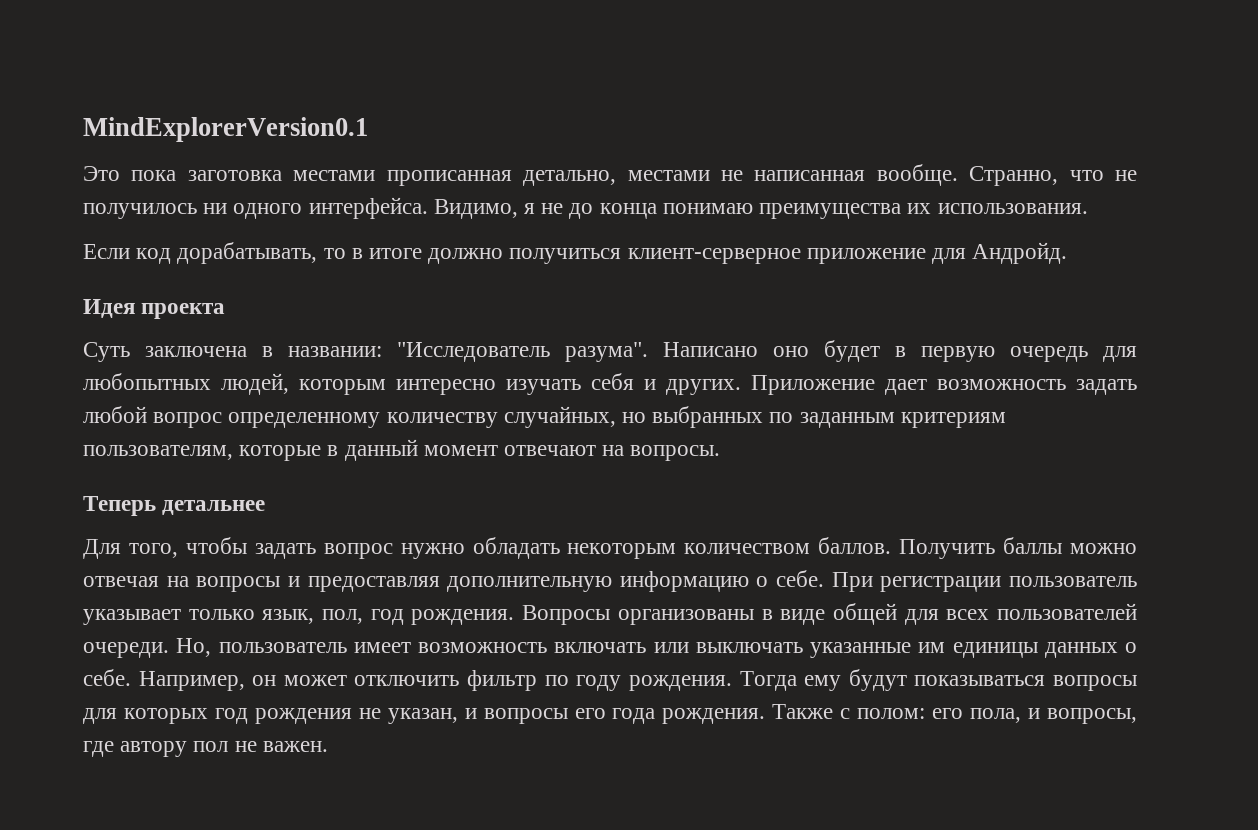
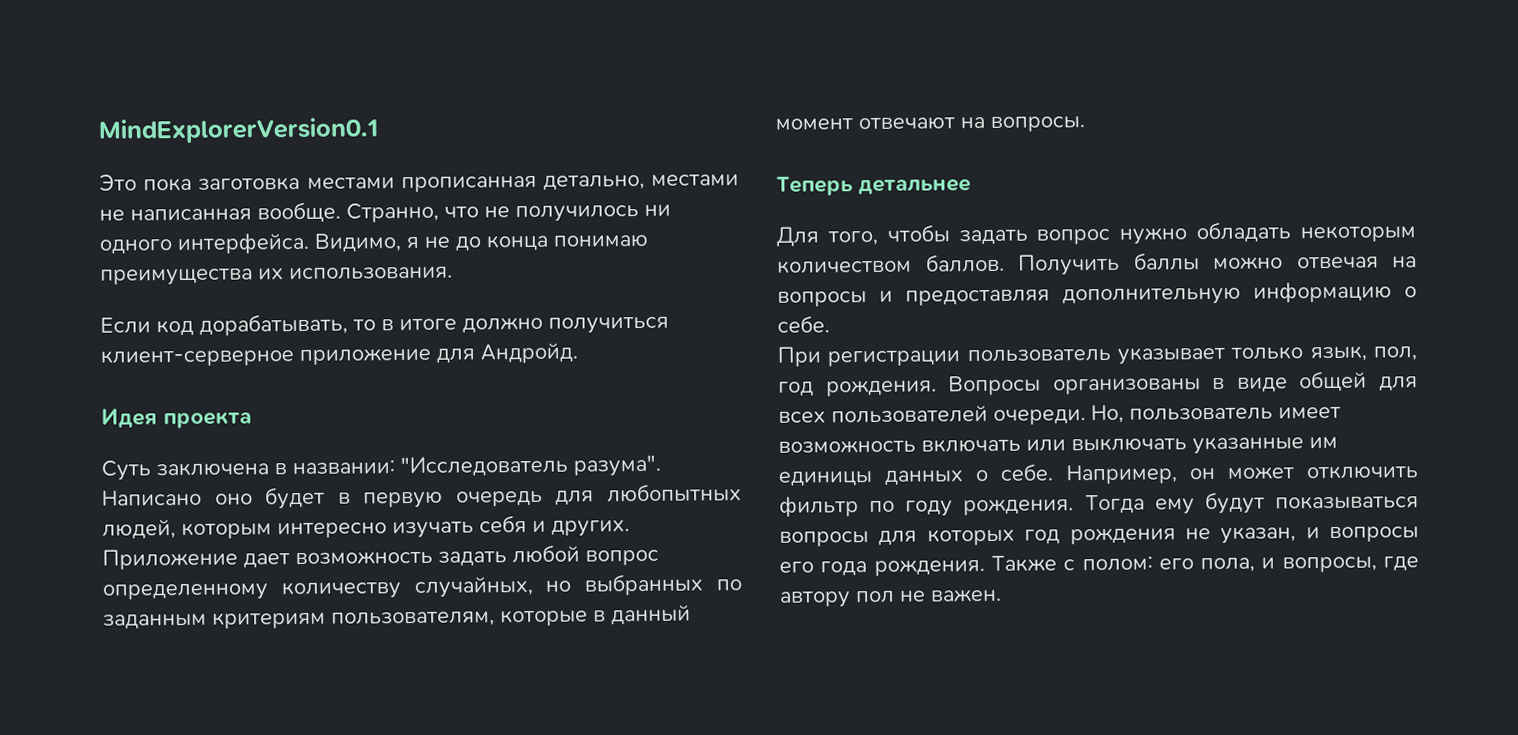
- Получить баллы можно отвечая на вопросы и предоставляя дополнительную информацию о себе. При регистрации пользователь указывает только язык, пол, год рождения.
+ Получить баллы можно отвечая на вопросы и предоставляя дополнительную информацию о себе.
+ При регистрации пользователь указывает только язык, пол, год рождения.

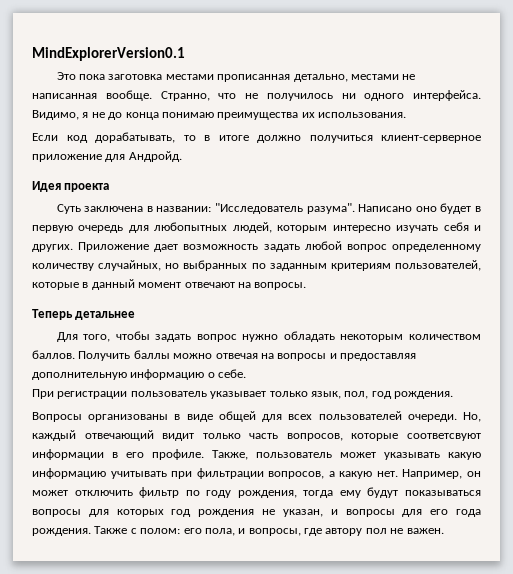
- Приложение дает возможность задать любой вопрос определенному количеству случайных, но выбранных по заданным критериям пользователям, которые в данный момент отвечают на вопросы.
+ Приложение дает возможность задать любой вопрос определенному количеству случайных, но выбранных по заданным критериям пользователей, которые в данный момент отвечают на вопросы.
- При регистрации пользователь указывает только язык, пол, год рождения. Вопросы организованы в виде общей для всех пользователей очереди.
+ При регистрации пользователь указывает только язык, пол, год рождения.
+ Вопросы организованы в виде общей для всех пользователей очереди.
- Но, пользователь имеет возможность включать или выключать указанные им единицы данных о себе.
+ Но, каждый отвечающий видит только часть вопросов, которые соответсвуют информации в его профиле. Также, пользователь может указывать какую информацию учитывать при фильтрации вопросов, а какую нет.
- Например, он может отключить фильтр по году рождения. Тогда ему будут показываться вопросы для которых год рождения не указан, и вопросы его года рождения.
+ Например, он может отключить фильтр по году рождения, тогда ему будут показываться вопросы для которых год рождения не указан, и вопросы для его года рождения.

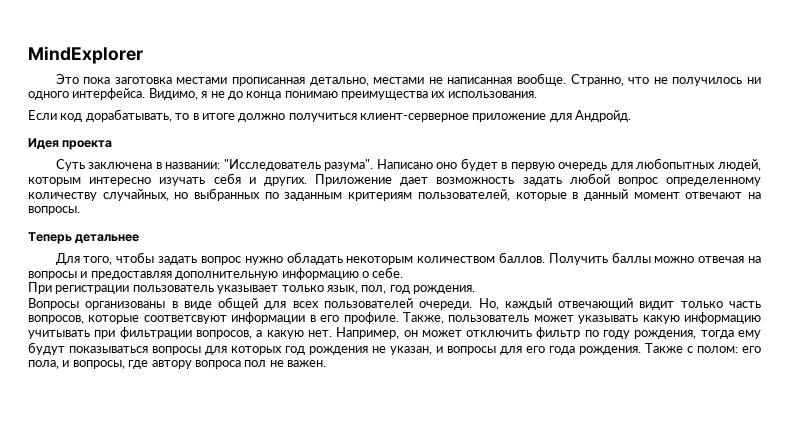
- MindExplorerVersion0.1
+ MindExplorer
- Также с полом: его пола, и вопросы, где автору пол не важен.
+ Также с полом: его пола, и вопросы, где автору вопроса пол не важен.

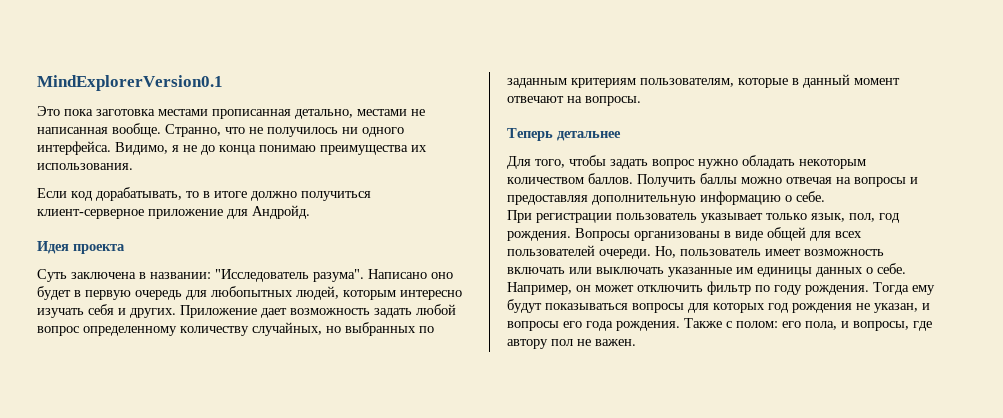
- MindExplorer
+ MindExplorerVersion0.1
- Приложение дает возможность задать любой вопрос определенному количеству случайных, но выбранных по заданным критериям пользователей, которые в данный момент отвечают на вопросы.
+ Приложение дает возможность задать любой вопрос определенному количеству случайных, но выбранных по заданным критериям пользователям, которые в данный момент отвечают на вопросы.
- При регистрации пользователь указывает только язык, пол, год рождения.
- Вопросы организованы в виде общей для всех пользователей очереди.
+ При регистрации пользователь указывает только язык, пол, год рождения. Вопросы организованы в виде общей для всех пользователей очереди.
- Но, каждый отвечающий видит только часть вопросов, которые соответсвуют информации в его профиле. Также, пользователь может указывать какую информацию учитывать при фильтрации вопросов, а какую нет.
+ Но, пользователь имеет возможность включать или выключать указанные им единицы данных о себе.
- Например, он может отключить фильтр по году рождения, тогда ему будут показываться вопросы для которых год рождения не указан, и вопросы для его года рождения.
+ Например, он может отключить фильтр по году рождения. Тогда ему будут показываться вопросы для которых год рождения не указан, и вопросы его года рождения.
- Также с полом: его пола, и вопросы, где автору вопроса пол не важен.
+ Также с полом: его пола, и вопросы, где автору пол не важен.

